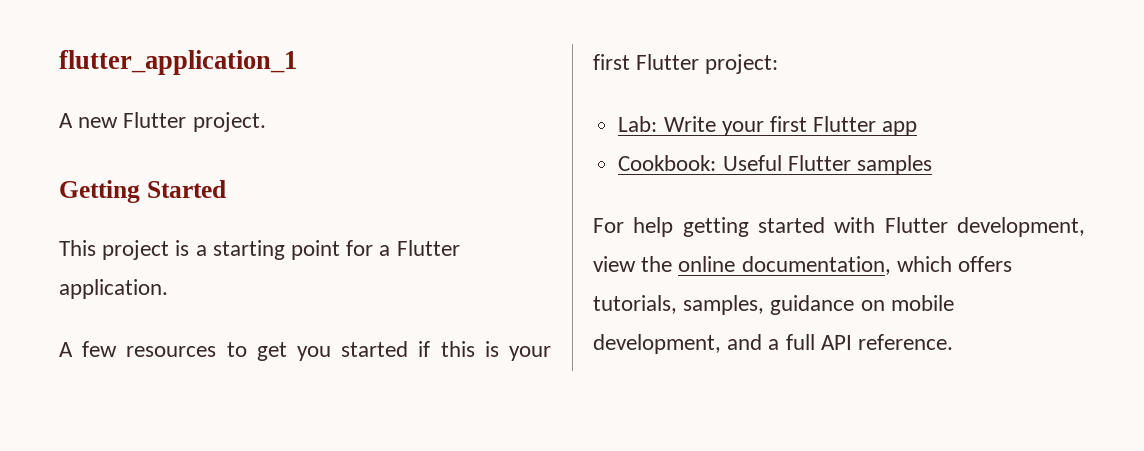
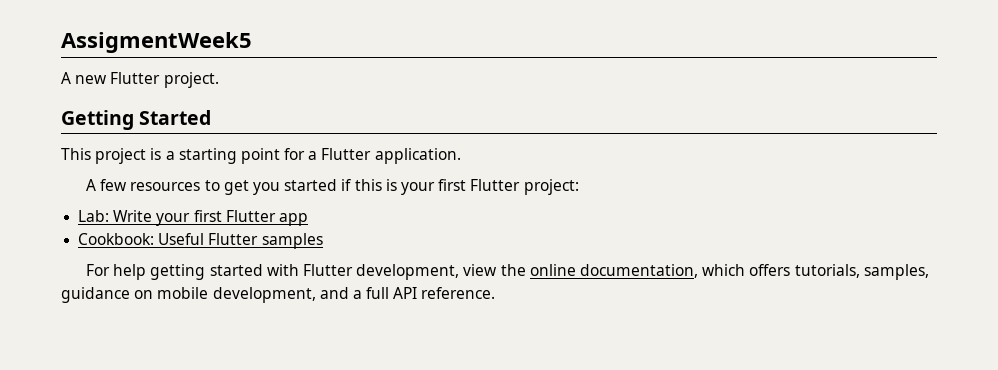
- flutter_application_1
+ AssigmentWeek5

